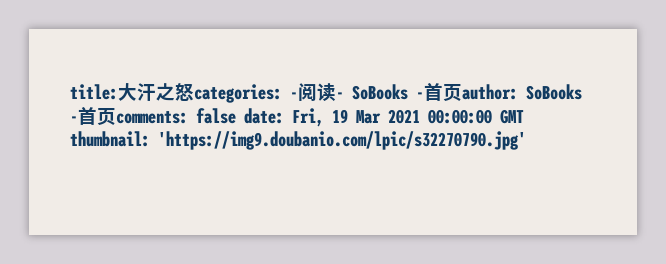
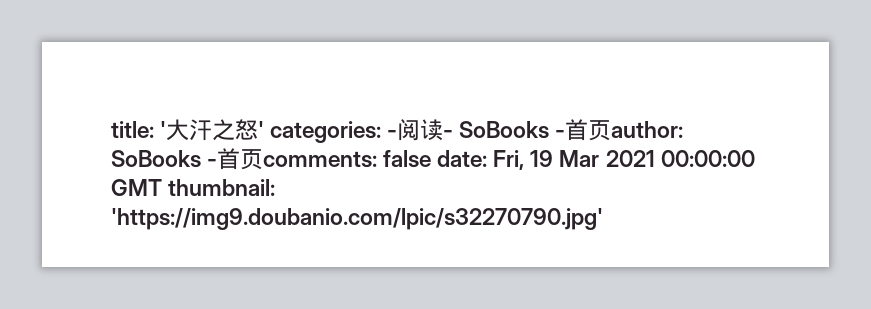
- title:大汗之怒categories: -阅读- SoBooks -首页author: SoBooks -首页comments: false date: Fri, 19 Mar 2021 00:00:00 GMT thumbnail: 'https://img9.doubanio.com/lpic/s32270790.jpg'
+ title: '大汗之怒' categories: -阅读- SoBooks -首页author: SoBooks -首页comments: false date: Fri, 19 Mar 2021 00:00:00 GMT thumbnail: 'https://img9.doubanio.com/lpic/s32270790.jpg'

